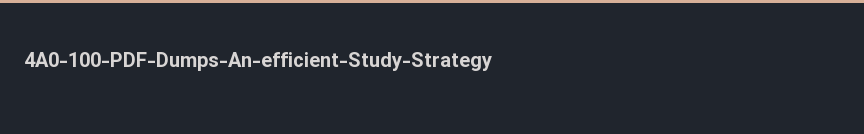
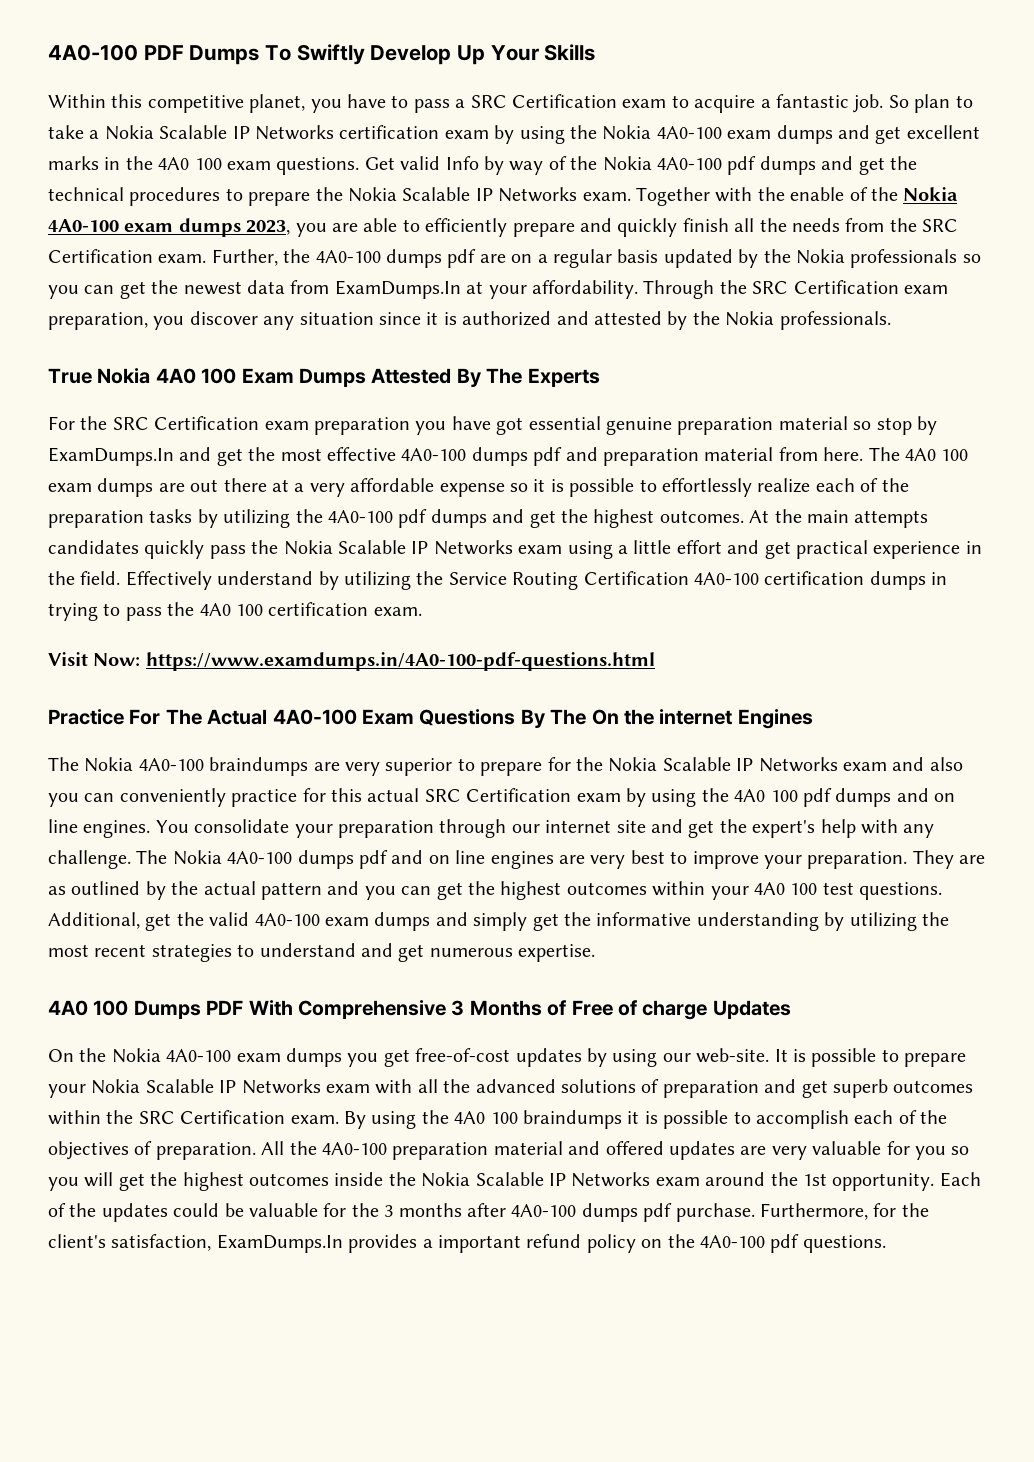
- 4A0-100-PDF-Dumps-An-efficient-Study-Strategy
+ 4A0-100 PDF Dumps To Swiftly Develop Up Your Skills
+ Within this competitive planet, you have to pass a SRC Certification exam to acquire a fantastic job. So plan to take a Nokia Scalable IP Networks certification exam by using the Nokia 4A0-100 exam dumps and get excellent marks in the 4A0 100 exam questions. Get valid Info by way of the Nokia 4A0-100 pdf dumps and get the technical procedures to prepare the Nokia Scalable IP Networks exam. Together with the enable of the Nokia 4A0-100 exam dumps 2023, you are able to efficiently prepare and quickly finish all the needs from the SRC Certification exam. Further, the 4A0-100 dumps pdf are on a regular basis updated by the Nokia professionals so you can get the newest data from ExamDumps.In at your affordability. Through the SRC Certification exam preparation, you discover any situation since it is authorized and attested by the Nokia professionals.
+ True Nokia 4A0 100 Exam Dumps Attested By The Experts
+ For the SRC Certification exam preparation you have got essential genuine preparation material so stop by ExamDumps.In and get the most effective 4A0-100 dumps pdf and preparation material from here. The 4A0 100 exam dumps are out there at a very affordable expense so it is possible to effortlessly realize each of the preparation tasks by utilizing the 4A0-100 pdf dumps and get the highest outcomes. At the main attempts candidates quickly pass the Nokia Scalable IP Networks exam using a little effort and get practical experience in the field. Effectively understand by utilizing the Service Routing Certification 4A0-100 certification dumps in trying to pass the 4A0 100 certification exam.
+ Visit Now: https://www.examdumps.in/4A0-100-pdf-questions.html
+ Practice For The Actual 4A0-100 Exam Questions By The On the internet Engines
+ The Nokia 4A0-100 braindumps are very superior to prepare for the Nokia Scalable IP Networks exam and also you can conveniently practice for this actual SRC Certification exam by using the 4A0 100 pdf dumps and on line engines. You consolidate your preparation through our internet site and get the expert's help with any challenge. The Nokia 4A0-100 dumps pdf and on line engines are very best to improve your preparation. They are as outlined by the actual pattern and you can get the highest outcomes within your 4A0 100 test questions. Additional, get the valid 4A0-100 exam dumps and simply get the informative understanding by utilizing the most recent strategies to understand and get numerous expertise.
+ 4A0 100 Dumps PDF With Comprehensive 3 Months of Free of charge Updates
+ On the Nokia 4A0-100 exam dumps you get free-of-cost updates by using our web-site. It is possible to prepare your Nokia Scalable IP Networks exam with all the advanced solutions of preparation and get superb outcomes within the SRC Certification exam. By using the 4A0 100 braindumps it is possible to accomplish each of the objectives of preparation. All the 4A0-100 preparation material and offered updates are very valuable for you so you will get the highest outcomes inside the Nokia Scalable IP Networks exam around the 1st opportunity. Each of the updates could be valuable for the 3 months after 4A0-100 dumps pdf purchase. Furthermore, for the client's satisfaction, ExamDumps.In provides a important refund policy on the 4A0-100 pdf questions.

